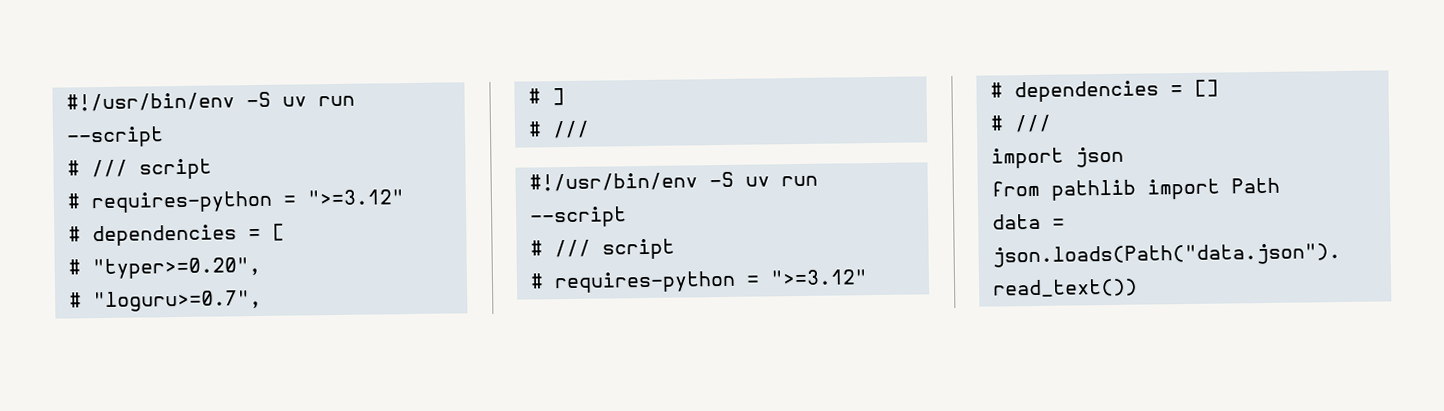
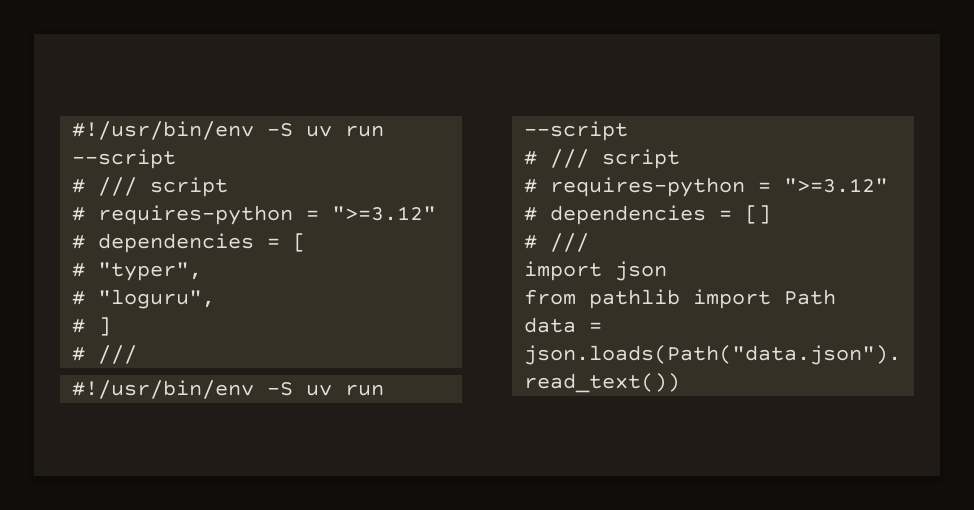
- # "typer>=0.20",
- # "loguru>=0.7",
+ # "typer",
+ # "loguru",

